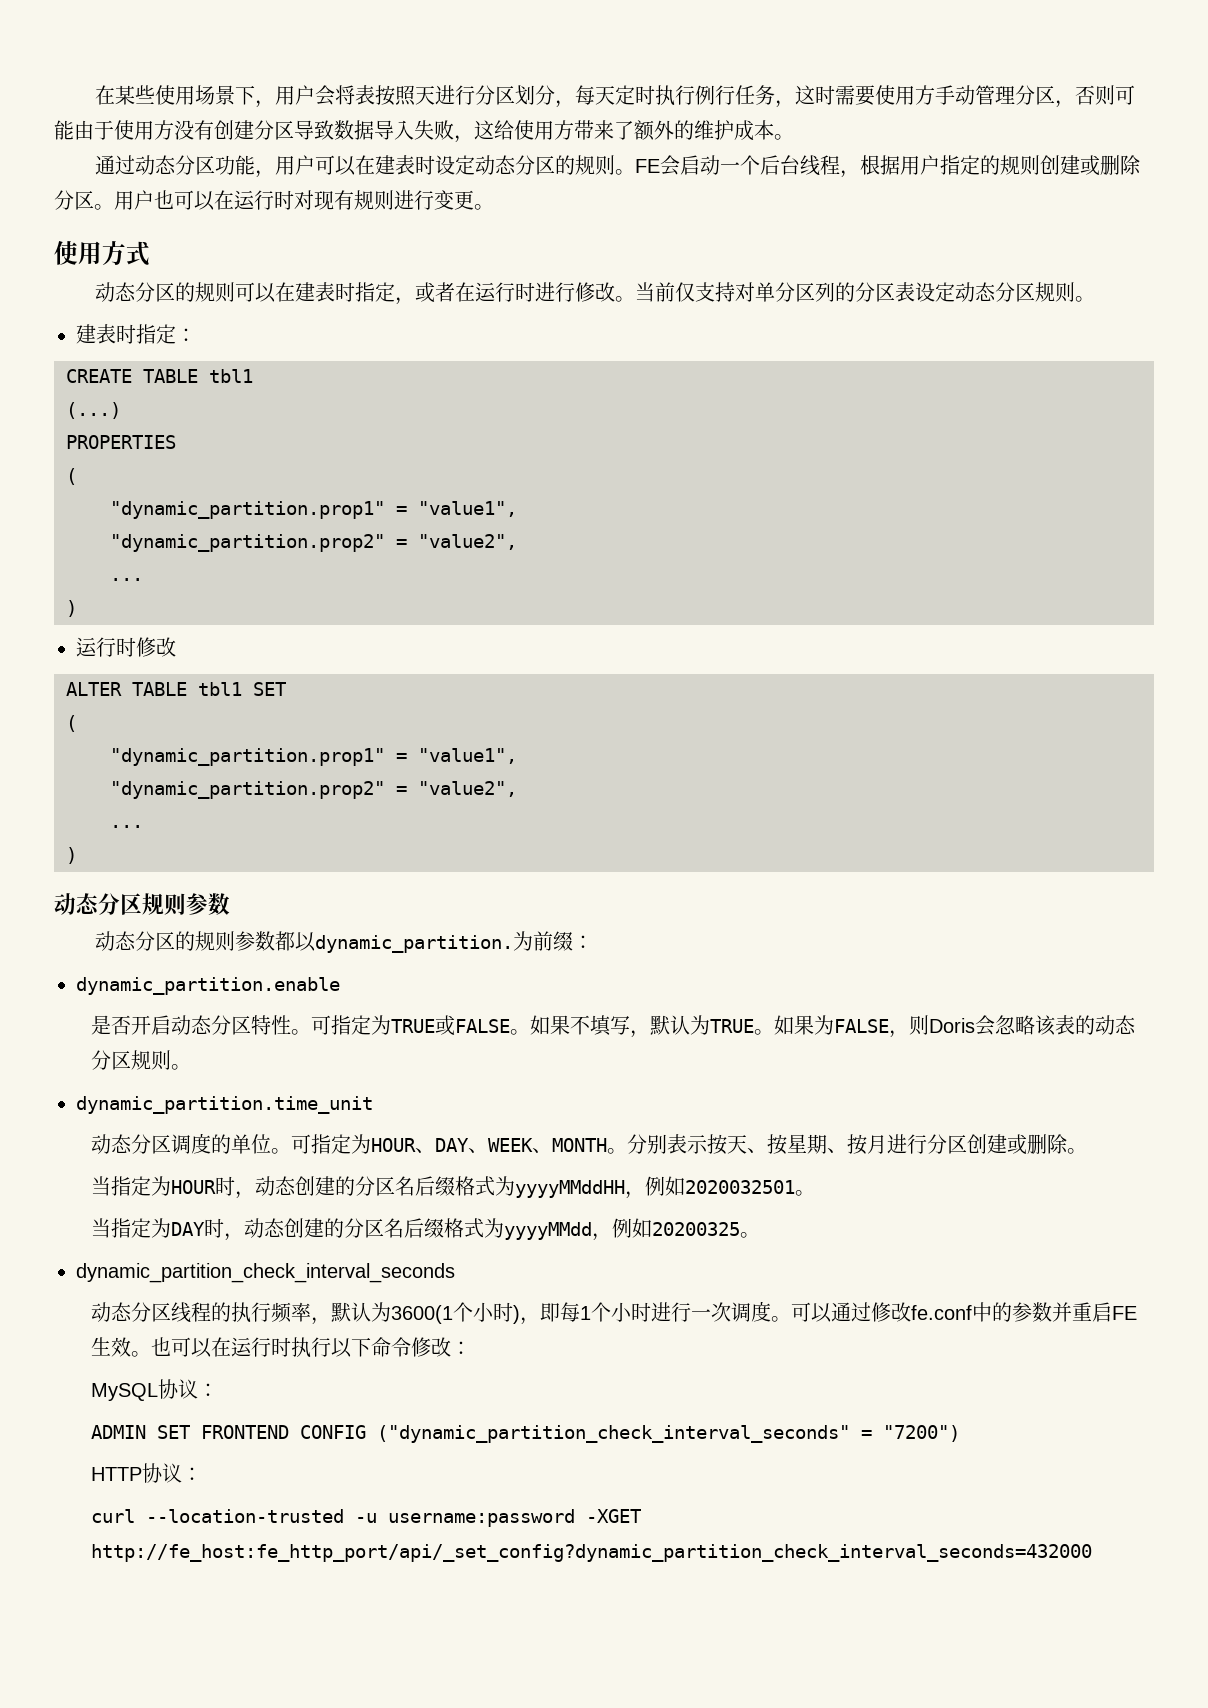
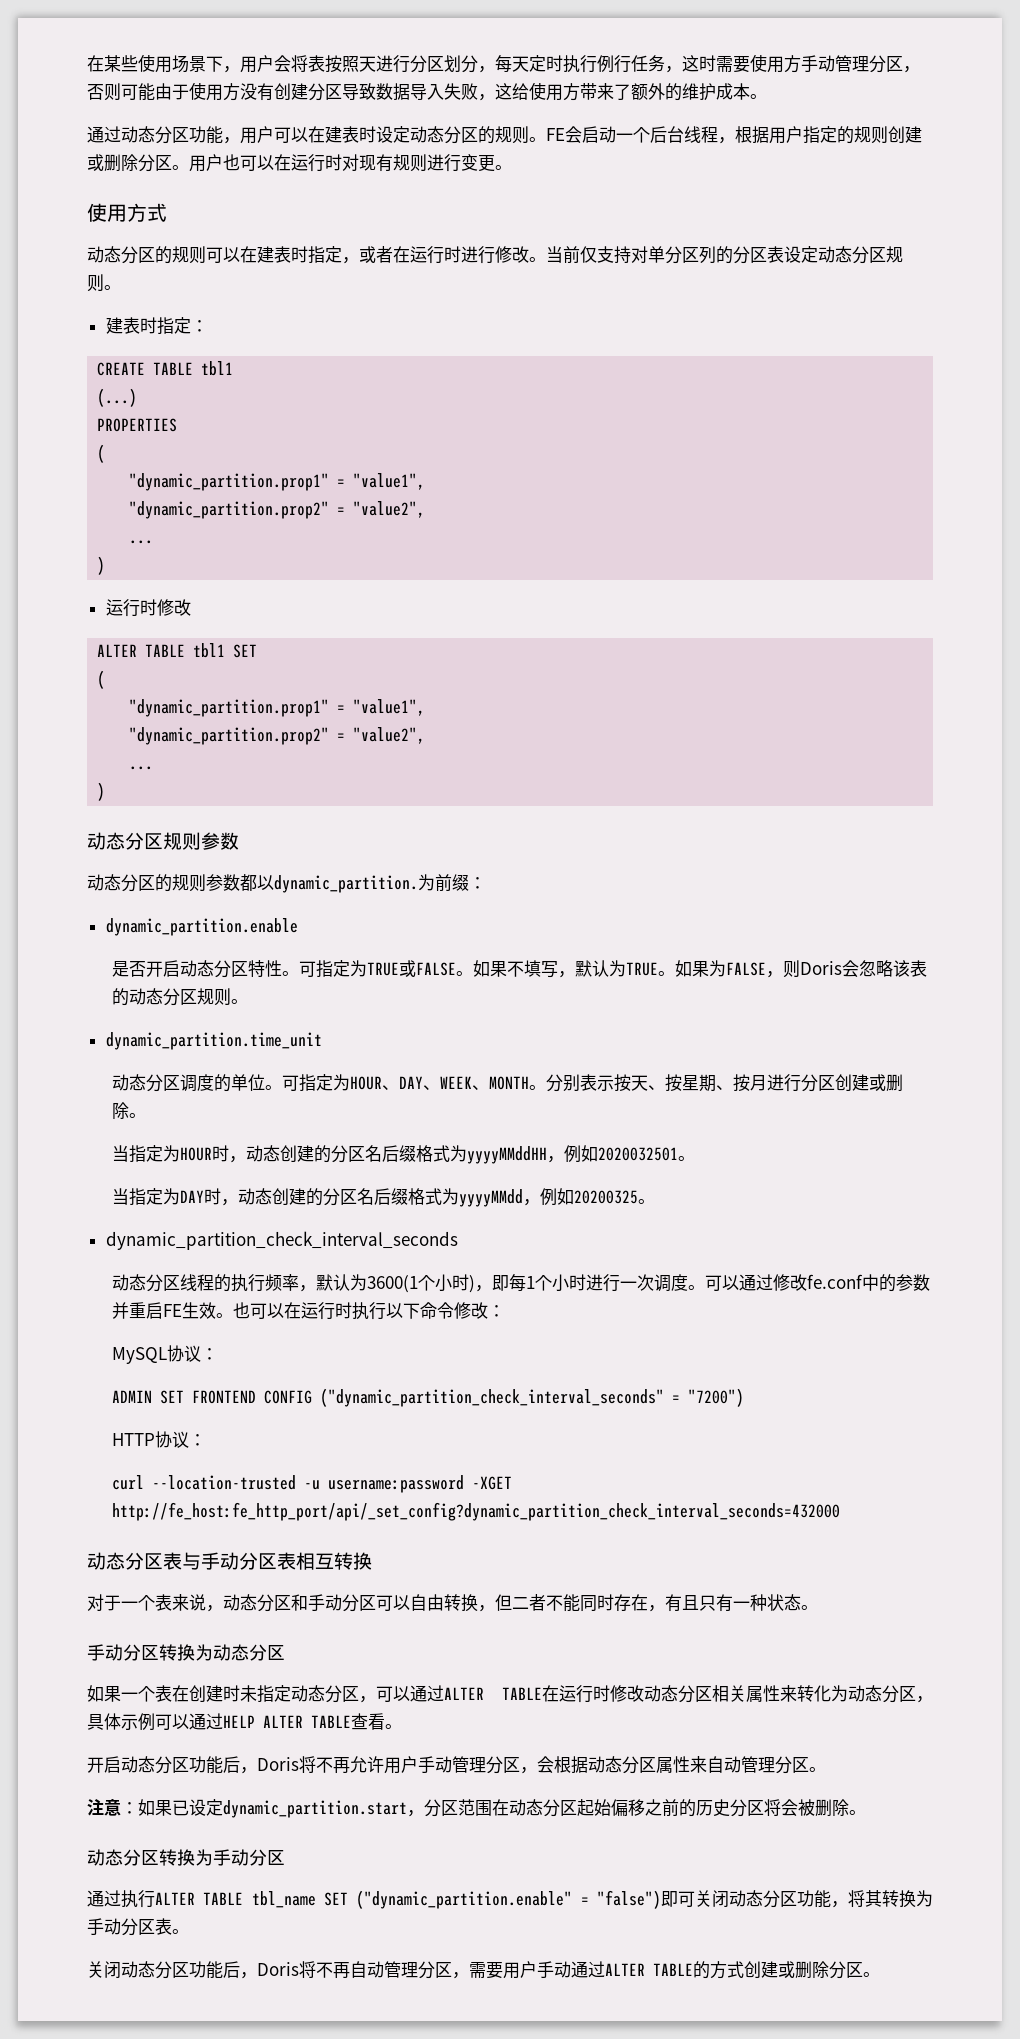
+ 动态分区表与手动分区表相互转换
+ 对于一个表来说，动态分区和手动分区可以自由转换，但二者不能同时存在，有且只有一种状态。
+ 手动分区转换为动态分区
+ 如果一个表在创建时未指定动态分区，可以通过ALTER TABLE在运行时修改动态分区相关属性来转化为动态分区，具体示例可以通过HELP ALTER TABLE查看。
+ 开启动态分区功能后，Doris将不再允许用户手动管理分区，会根据动态分区属性来自动管理分区。
+ 注意：如果已设定dynamic_partition.start，分区范围在动态分区起始偏移之前的历史分区将会被删除。
+ 动态分区转换为手动分区
+ 通过执行ALTER TABLE tbl_name SET ("dynamic_partition.enable" = "false")即可关闭动态分区功能，将其转换为手动分区表。
+ 关闭动态分区功能后，Doris将不再自动管理分区，需要用户手动通过ALTER TABLE的方式创建或删除分区。

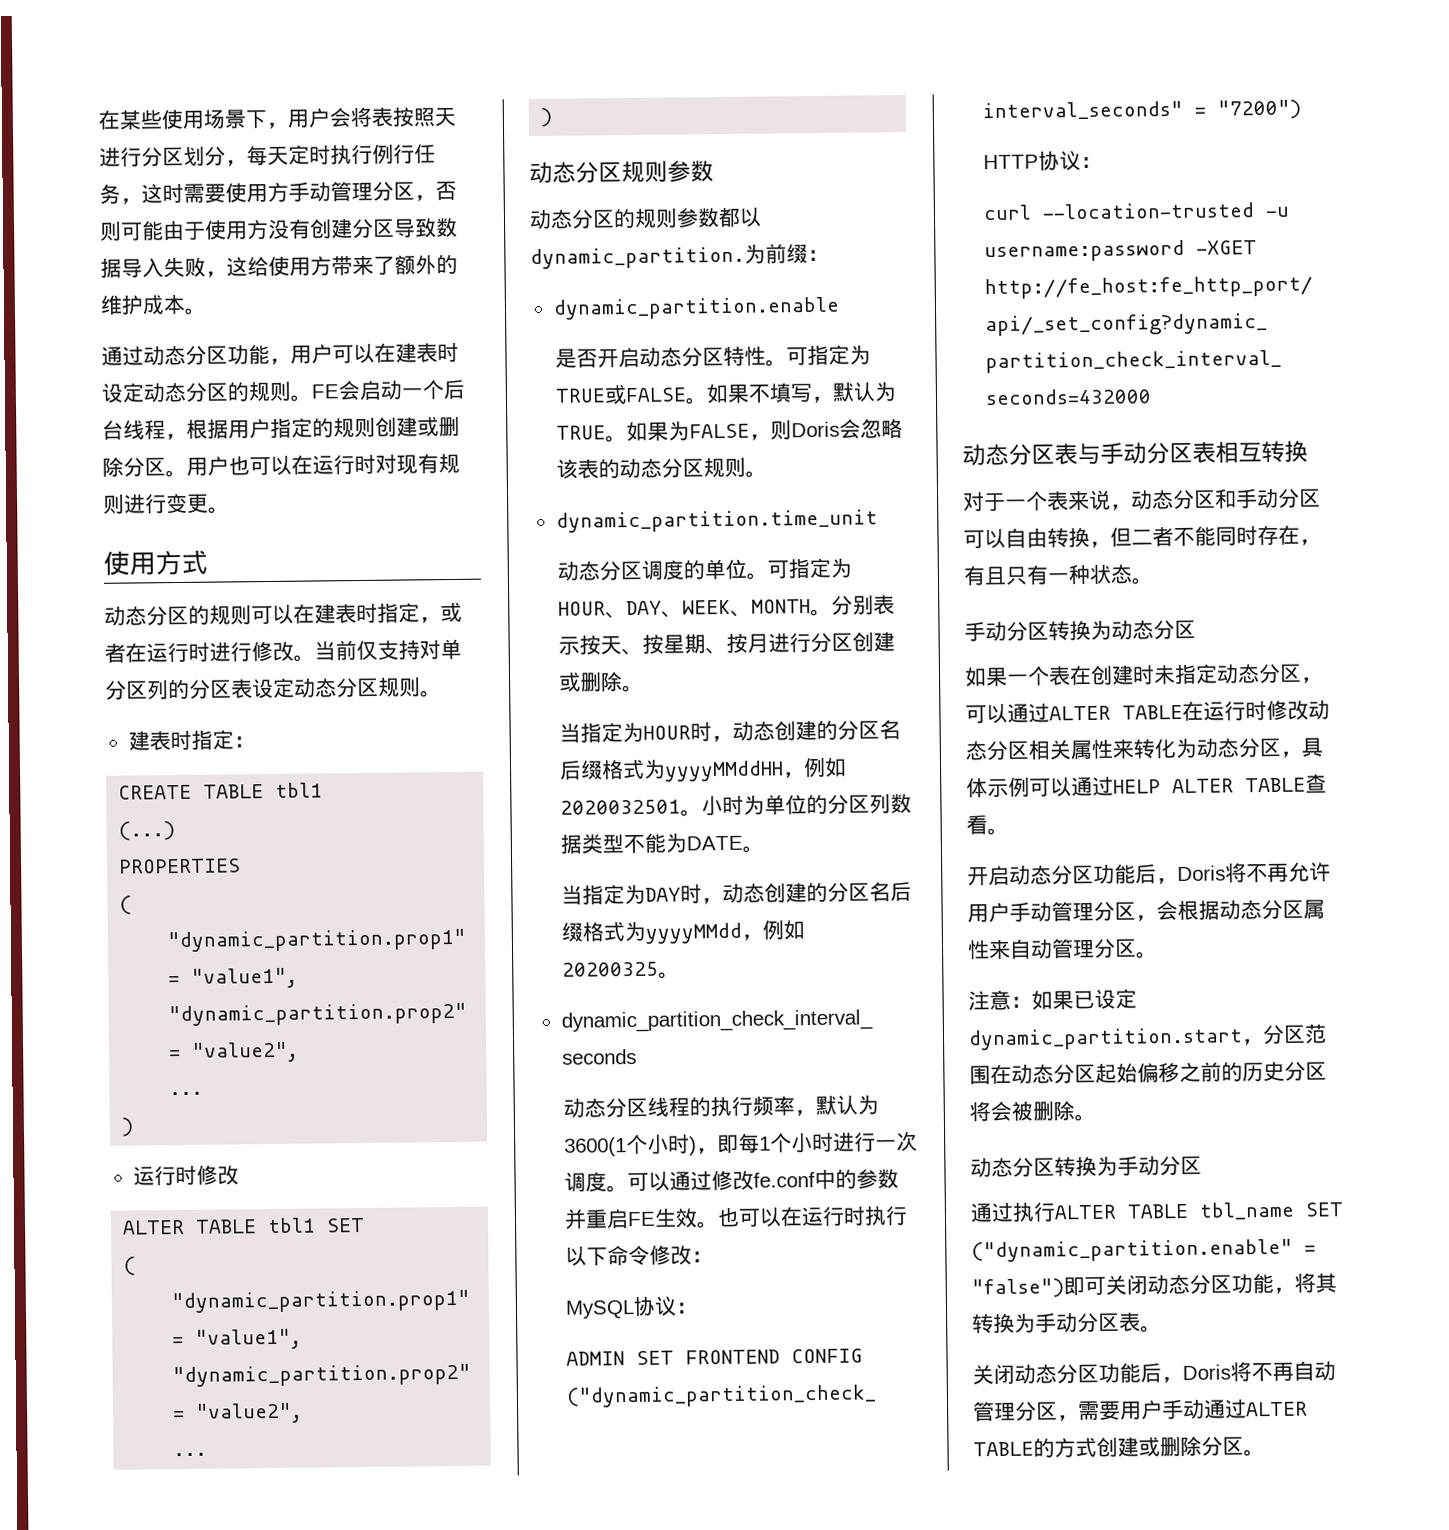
+ 小时为单位的分区列数据类型不能为DATE。

